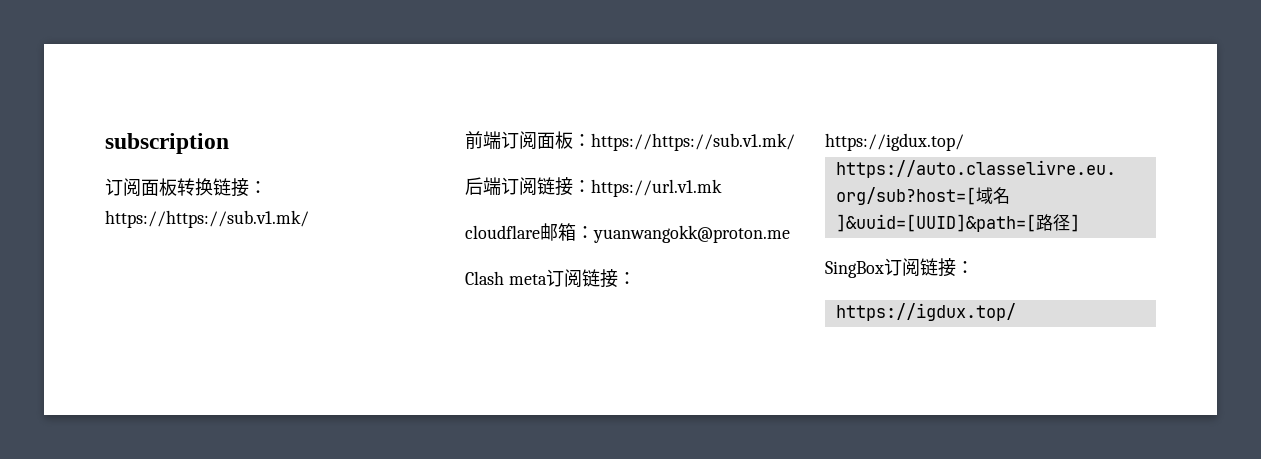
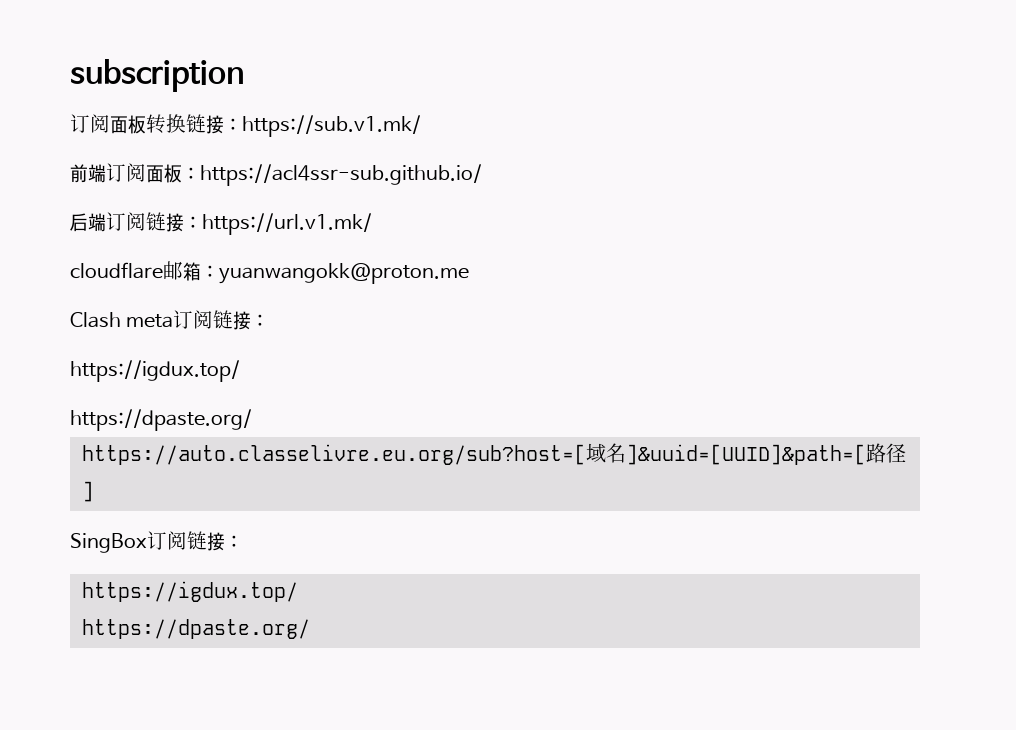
- 订阅面板转换链接：https://https://sub.v1.mk/
+ 订阅面板转换链接：https://sub.v1.mk/
- 前端订阅面板：https://https://sub.v1.mk/
+ 前端订阅面板：https://acl4ssr-sub.github.io/
- 后端订阅链接：https://url.v1.mk
+ 后端订阅链接：https://url.v1.mk/
  Clash meta订阅链接：
  https://igdux.top/
+ https://dpaste.org/
  SingBox订阅链接：
  https://igdux.top/
+ https://dpaste.org/

